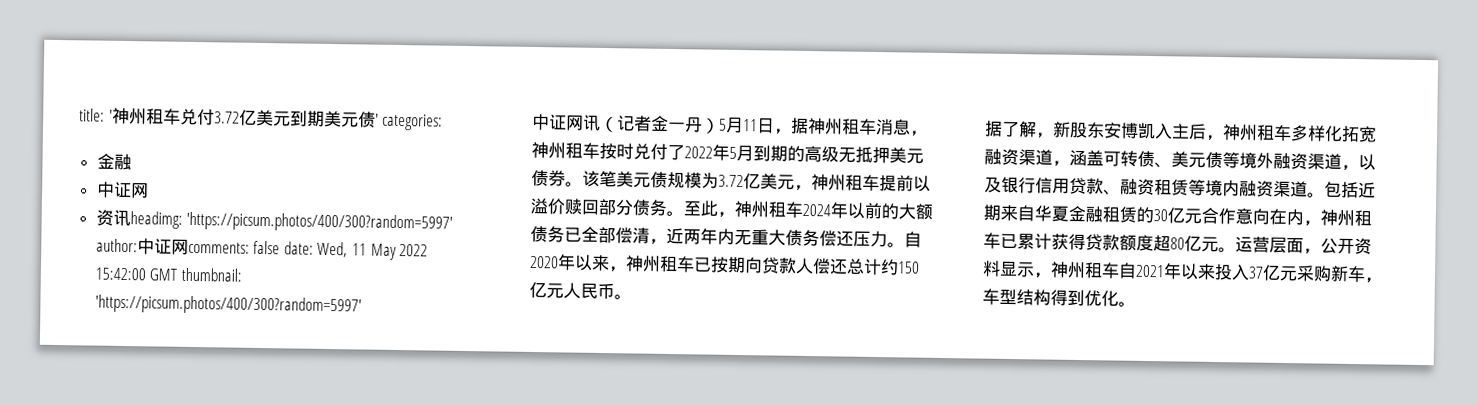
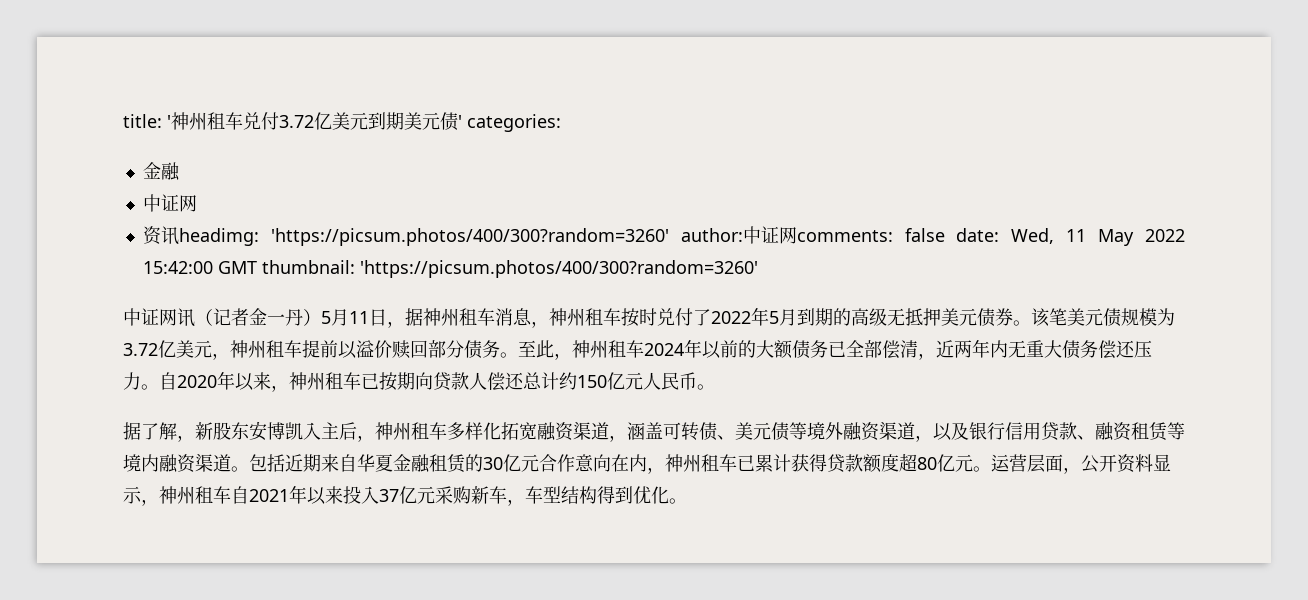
- 资讯headimg: 'https://picsum.photos/400/300?random=5997' author:中证网comments: false date: Wed, 11 May 2022 15:42:00 GMT thumbnail: 'https://picsum.photos/400/300?random=5997'
+ 资讯headimg: 'https://picsum.photos/400/300?random=3260' author:中证网comments: false date: Wed, 11 May 2022 15:42:00 GMT thumbnail: 'https://picsum.photos/400/300?random=3260'

